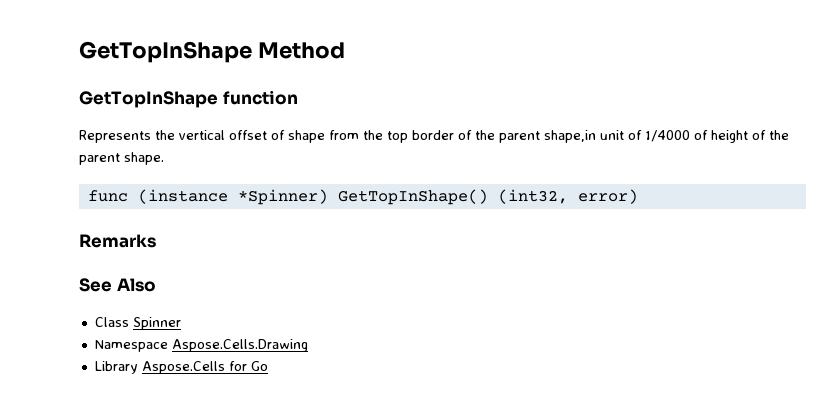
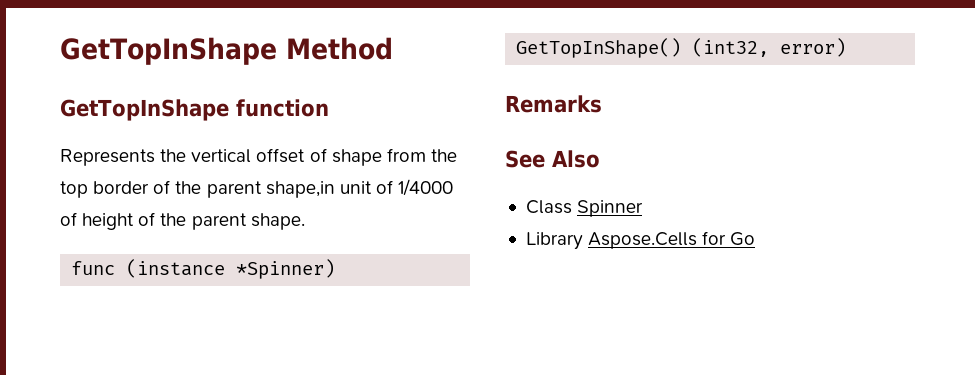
- Namespace Aspose.Cells.Drawing

